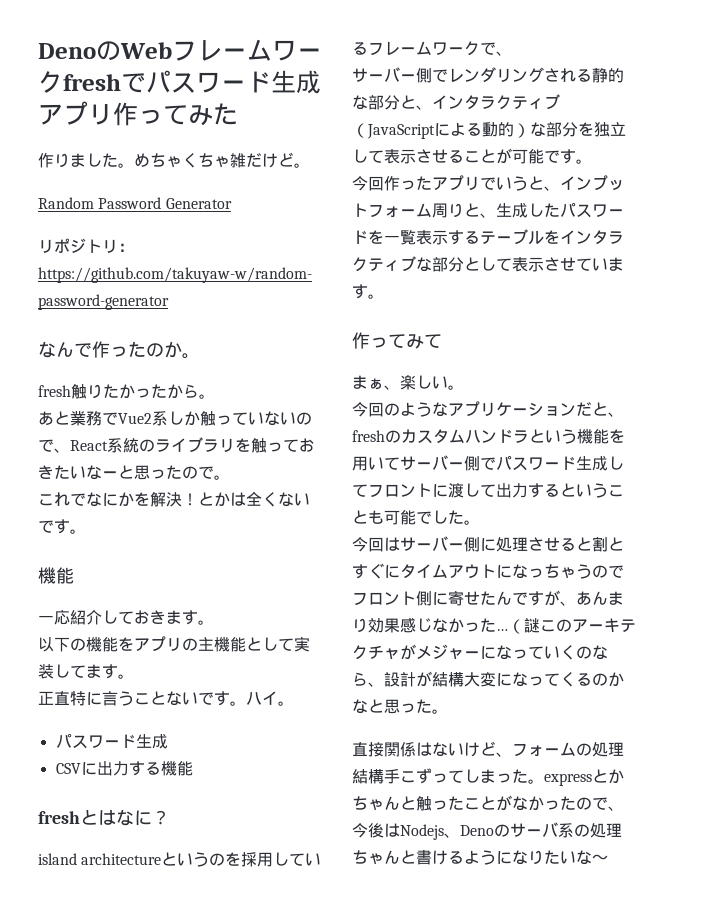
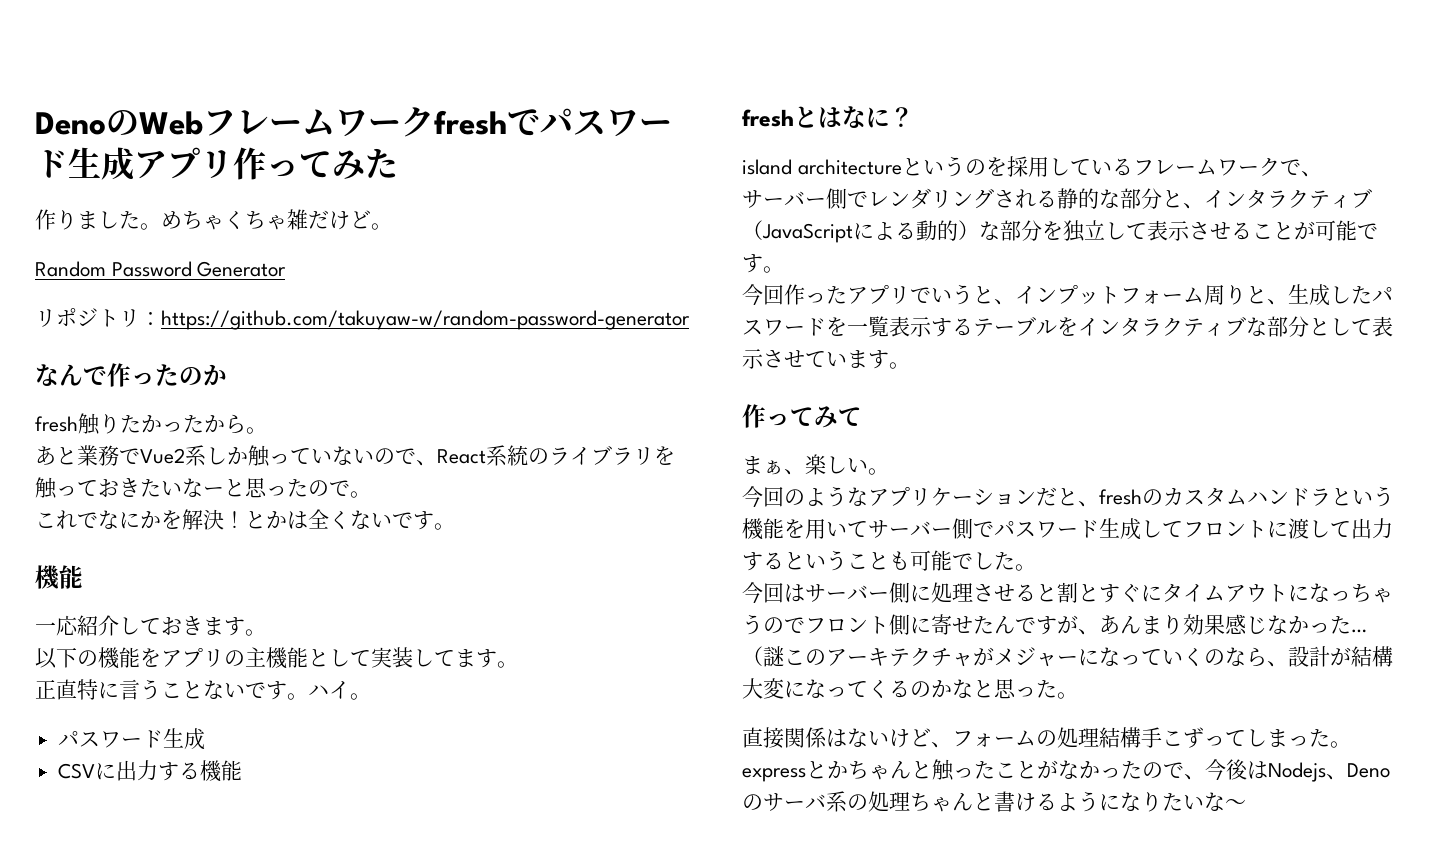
- なんで作ったのか。
+ なんで作ったのか

